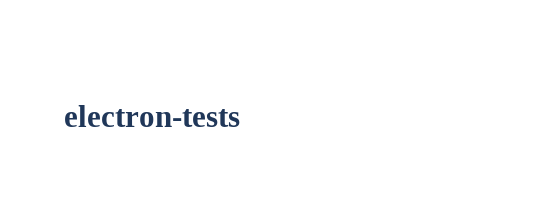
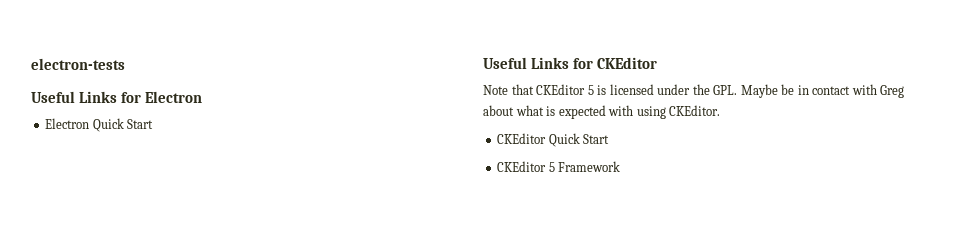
+ Useful Links for Electron
+ Electron Quick Start
+ Useful Links for CKEditor
+ Note that CKEditor 5 is licensed under the GPL. Maybe be in contact with Greg about what is expected with using CKEditor.
+ CKEditor Quick Start
+ CKEditor 5 Framework

